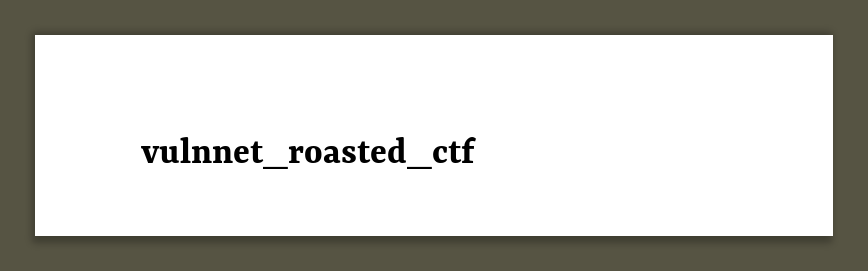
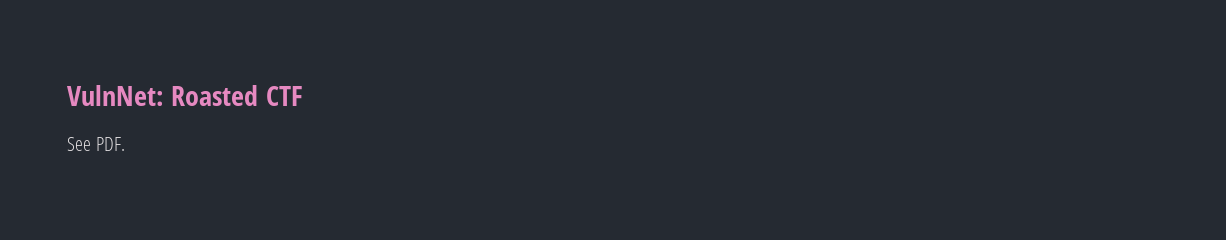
- vulnnet_roasted_ctf
+ VulnNet: Roasted CTF
+ See PDF.

